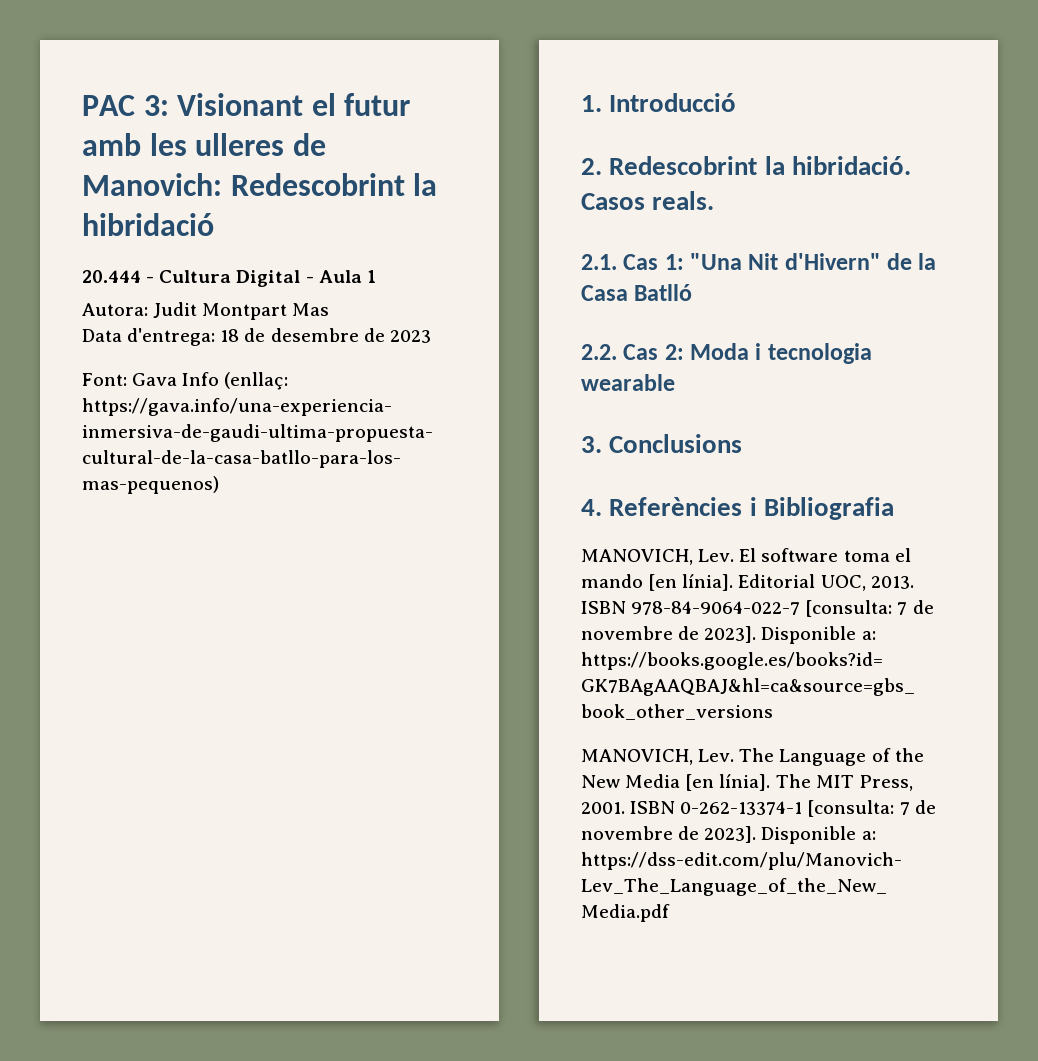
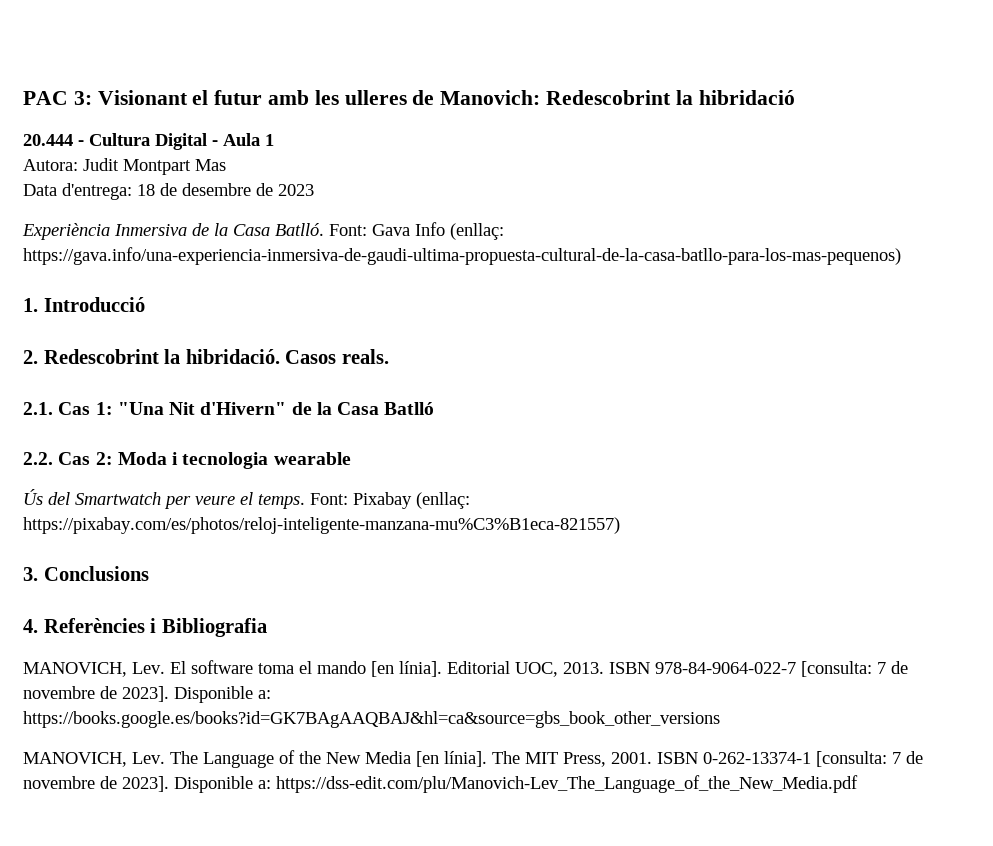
+ Experiència Inmersiva de la Casa Batlló.
+ Ús del Smartwatch per veure el temps. Font: Pixabay (enllaç: https://pixabay.com/es/photos/reloj-inteligente-manzana-mu%C3%B1eca-821557)

